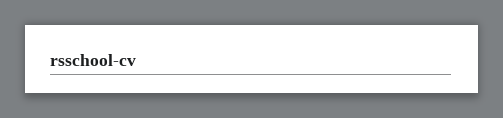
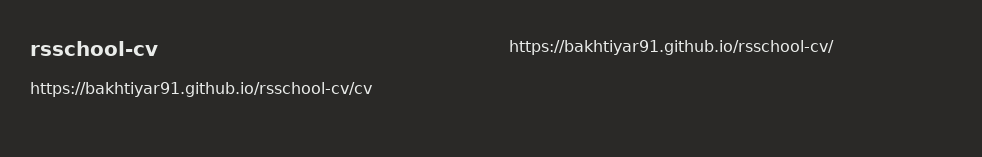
+ https://bakhtiyar91.github.io/rsschool-cv/cv https://bakhtiyar91.github.io/rsschool-cv/

